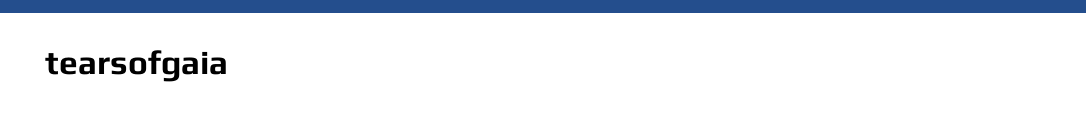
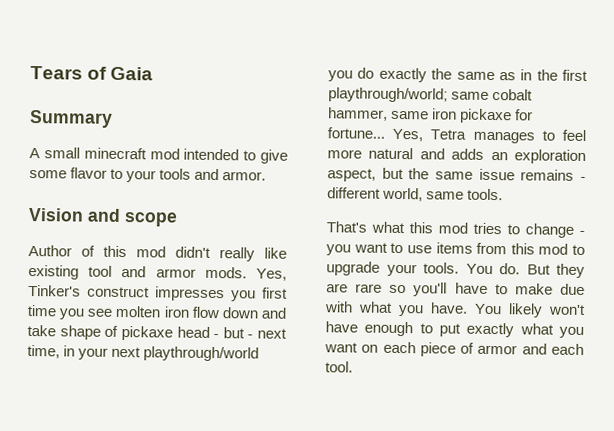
- tearsofgaia
+ Tears of Gaia
+ Summary
+ A small minecraft mod intended to give some flavor to your tools and armor.
+ Vision and scope
+ Author of this mod didn't really like existing tool and armor mods. Yes, Tinker's construct impresses you first time you see molten iron flow down and take shape of pickaxe head - but - next time, in your next playthrough/world you do exactly the same as in the first playthrough/world; same cobalt hammer, same iron pickaxe for fortune... Yes, Tetra manages to feel more natural and adds an exploration aspect, but the same issue remains - different world, same tools.
+ That's what this mod tries to change - you want to use items from this mod to upgrade your tools. You do. But they are rare so you'll have to make due with what you have. You likely won't have enough to put exactly what you want on each piece of armor and each tool.

